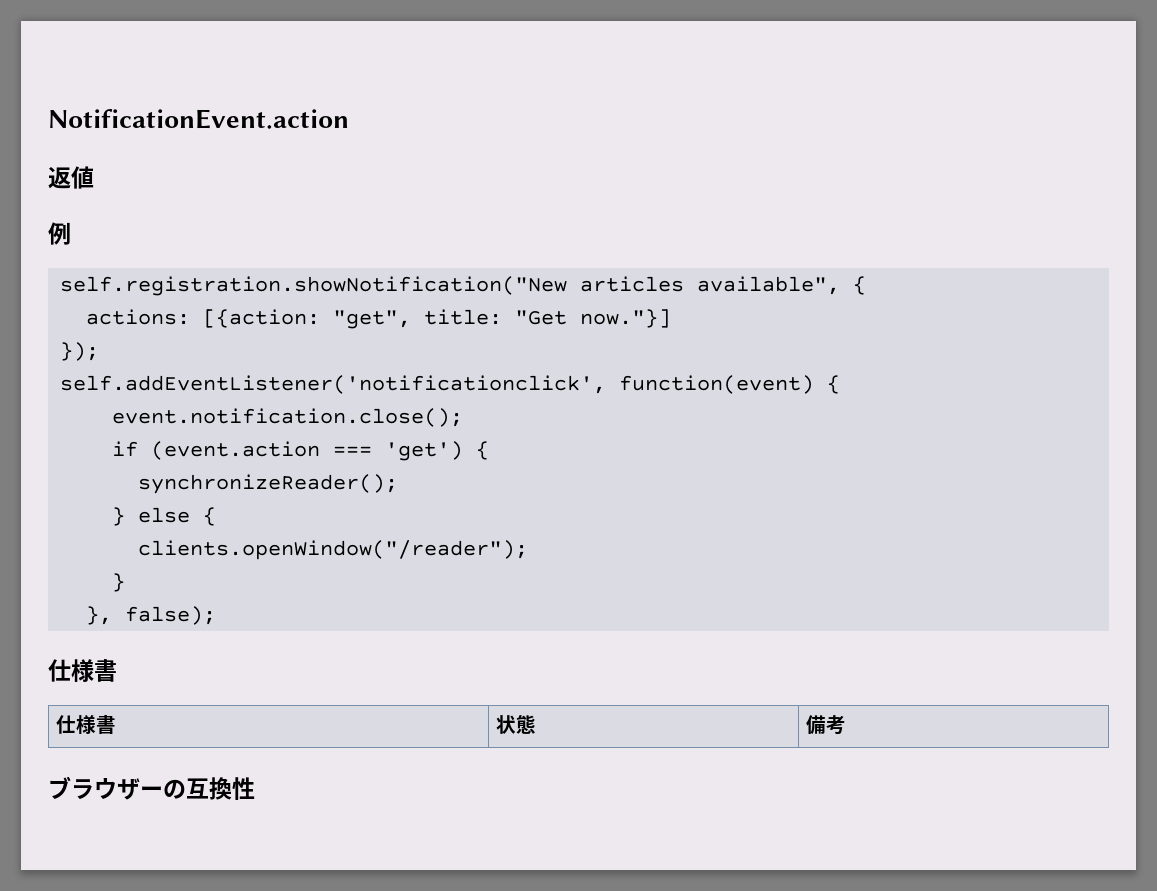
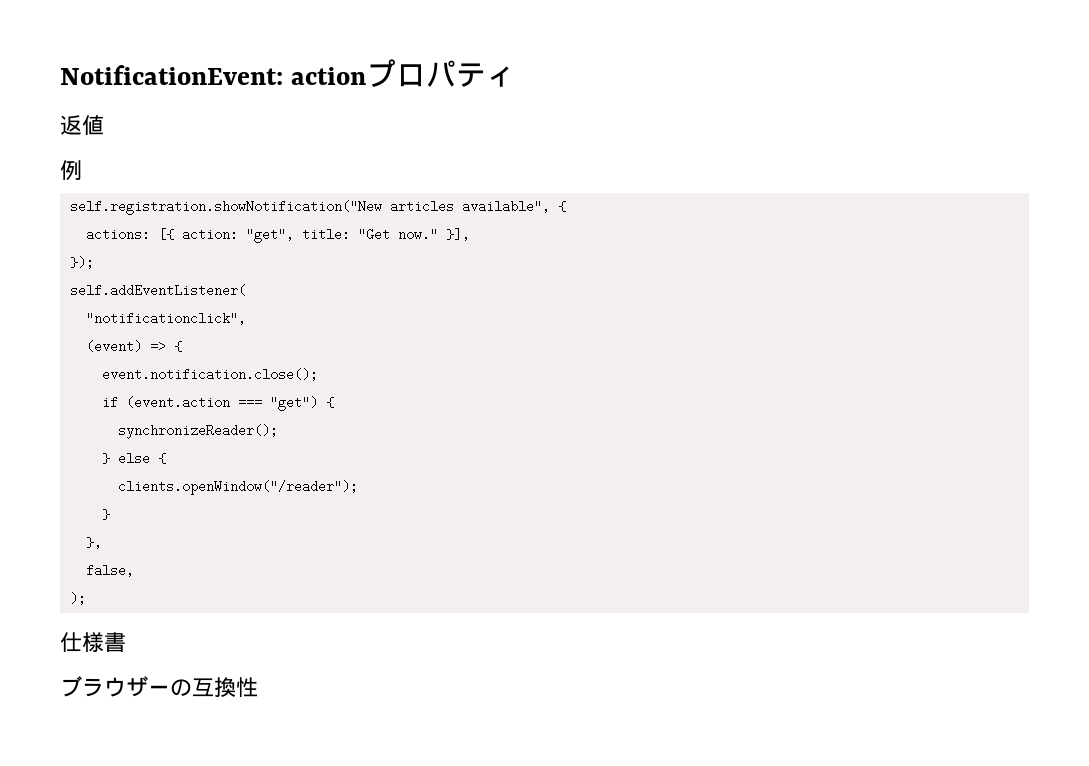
- NotificationEvent.action
+ NotificationEvent: actionプロパティ
- actions: [{action: "get", title: "Get now."}]
+ actions: [{ action: "get", title: "Get now." }],
- self.addEventListener('notificationclick', function(event) {
+ self.addEventListener(
+ "notificationclick",
+ (event) => {
- if (event.action === 'get') {
+ if (event.action === "get") {
- }, false);
+ },
+ false,
+ );
  仕様書
- 仕様書 | 状態 | 備考

